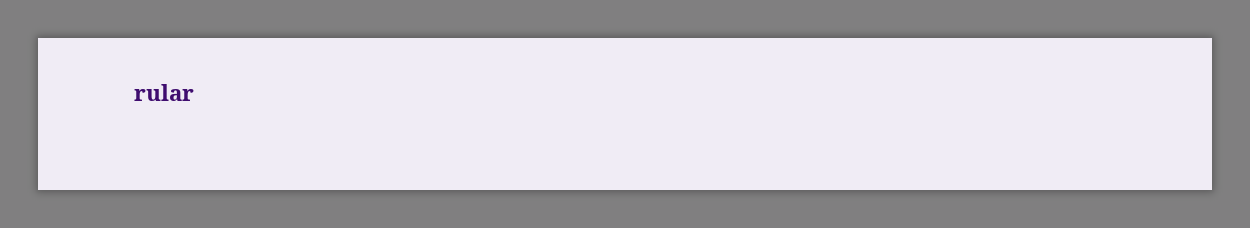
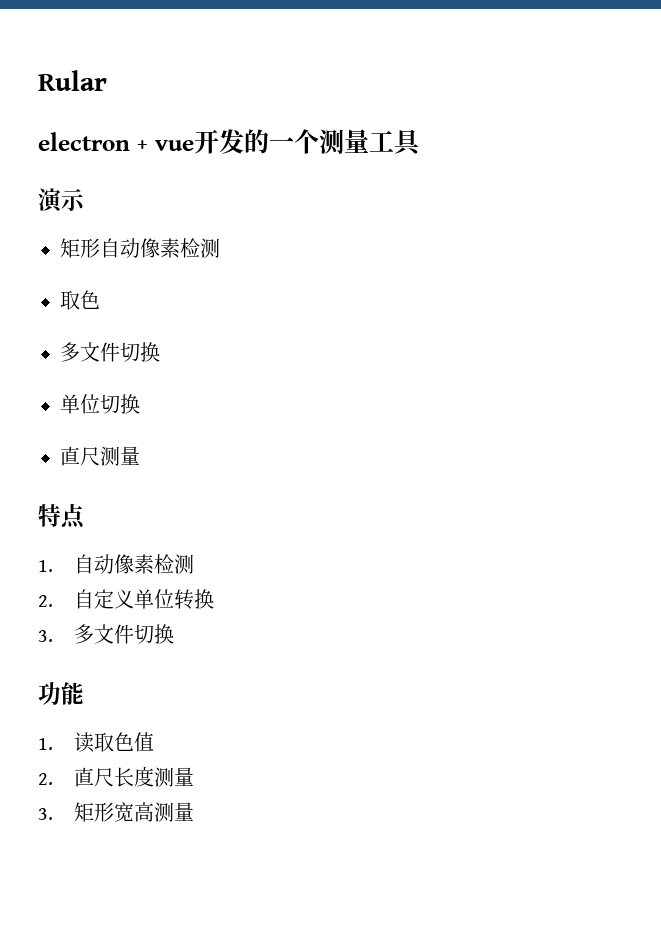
- rular
+ Rular
+ electron + vue开发的一个测量工具
+ 演示
+ 矩形自动像素检测
+ 取色
+ 多文件切换
+ 单位切换
+ 直尺测量
+ 特点
+ 1.自动像素检测
+ 2.自定义单位转换
+ 3.多文件切换
+ 功能
+ 1.读取色值
+ 2.直尺长度测量
+ 3.矩形宽高测量

